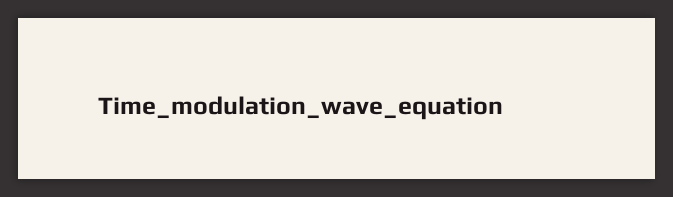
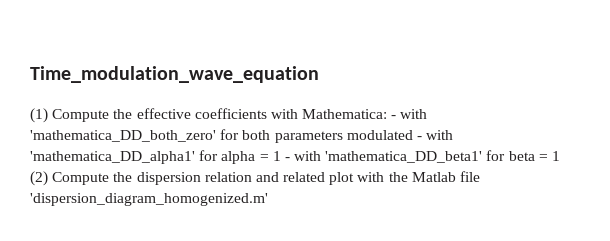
+ (1) Compute the effective coefficients with Mathematica: - with 'mathematica_DD_both_zero' for both parameters modulated - with 'mathematica_DD_alpha1' for alpha = 1 - with 'mathematica_DD_beta1' for beta = 1 (2) Compute the dispersion relation and related plot with the Matlab file 'dispersion_diagram_homogenized.m'

